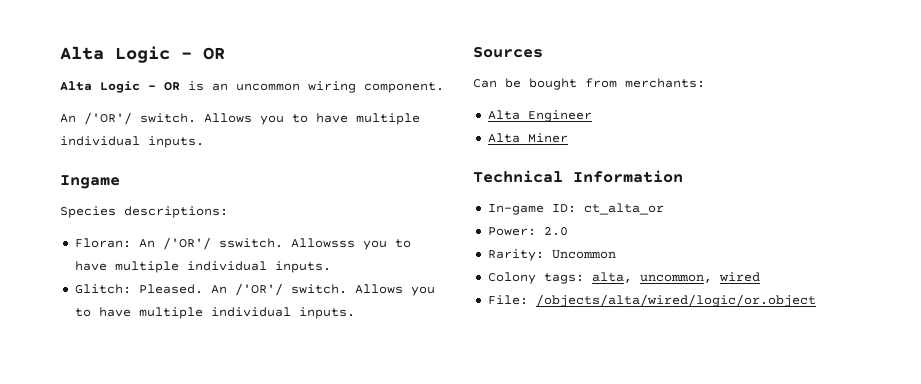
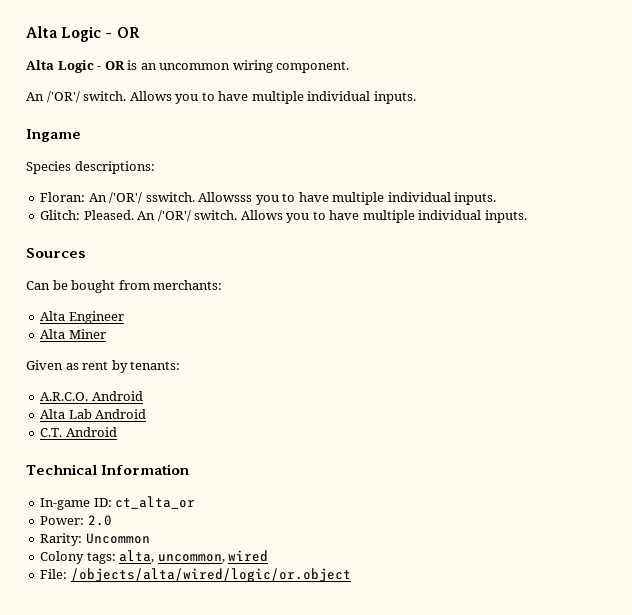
+ Given as rent by tenants:
+ A.R.C.O. Android
+ Alta Lab Android
+ C.T. Android

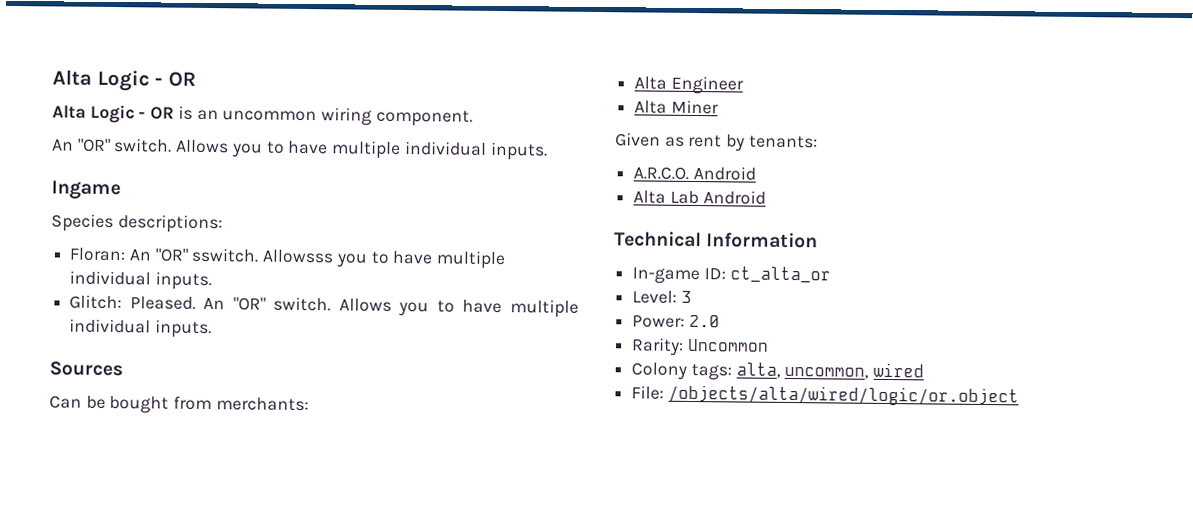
  Alta Logic - OR is an uncommon wiring component.
- An /'OR'/ switch.
+ An "OR" switch.
- Floran: An /'OR'/ sswitch.
+ Floran: An "OR" sswitch.
- Glitch: Pleased. An /'OR'/ switch.
+ Glitch: Pleased. An "OR" switch.
- C.T. Android
+ Level: 3

